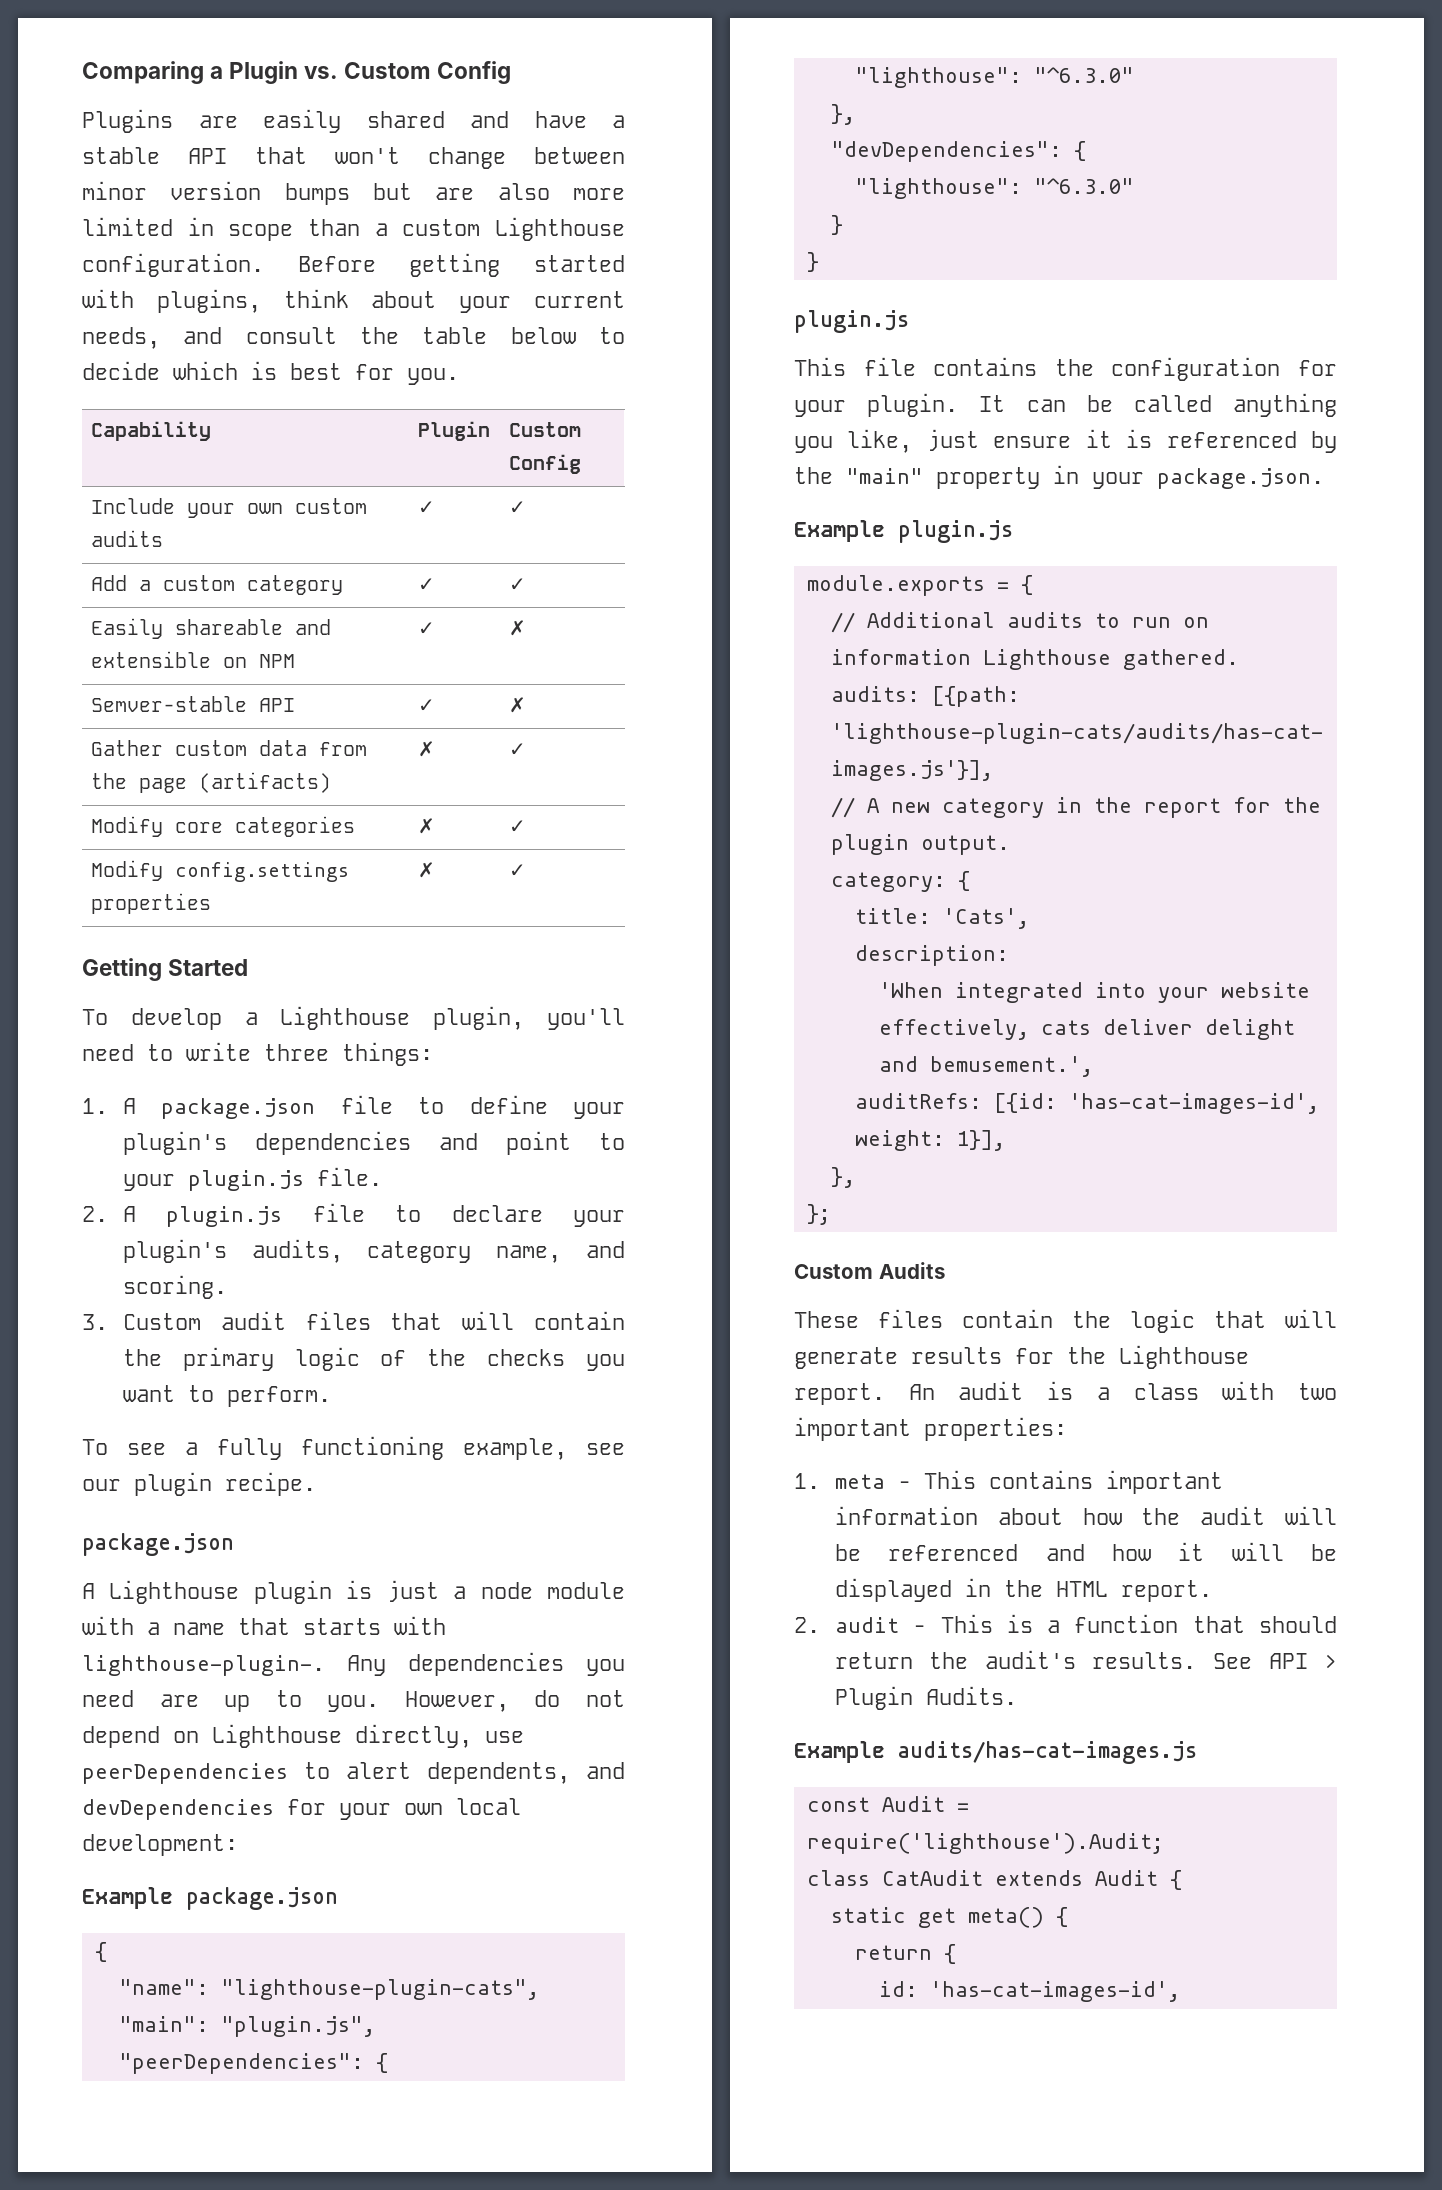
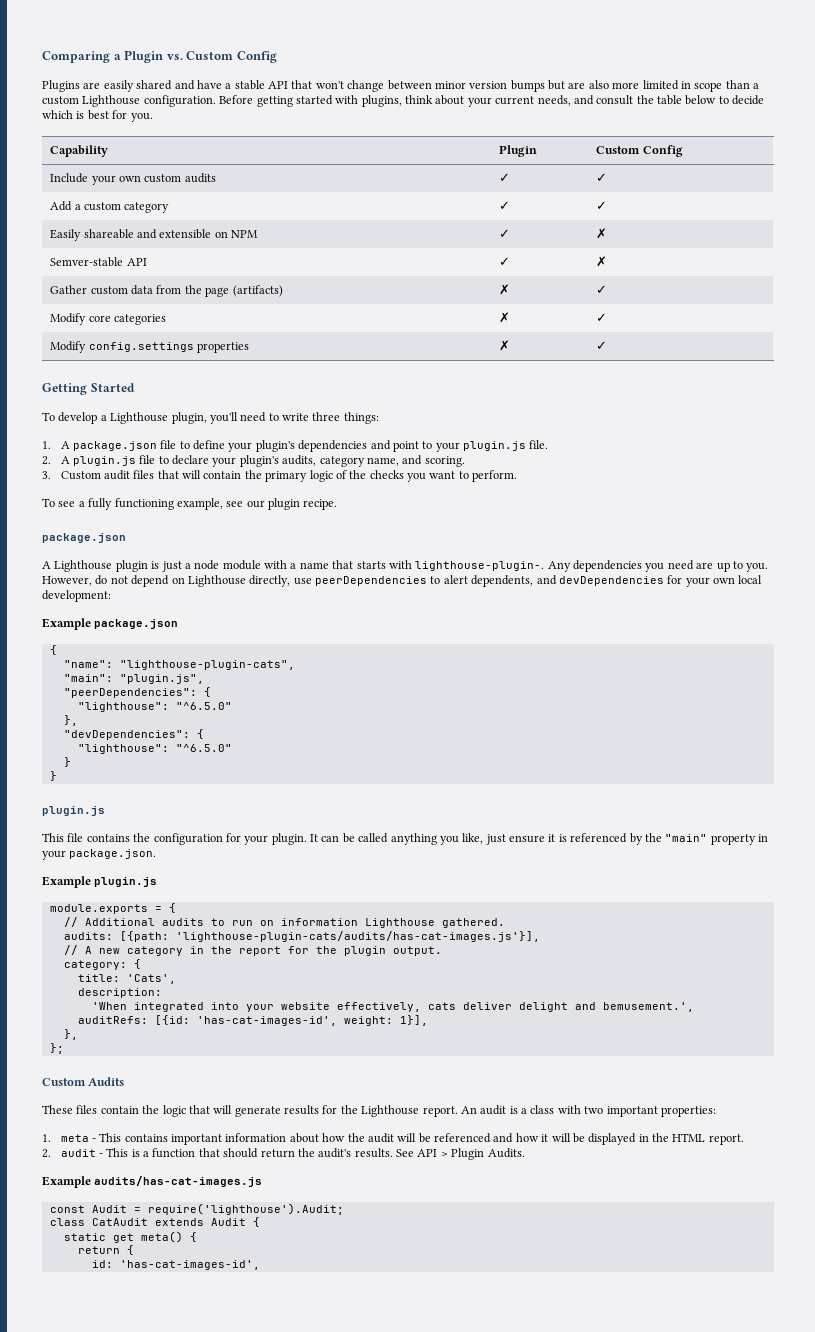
  "peerDependencies": {
- "lighthouse": "^6.3.0"
+ "lighthouse": "^6.5.0"
  "devDependencies": {
- "lighthouse": "^6.3.0"
+ "lighthouse": "^6.5.0"

